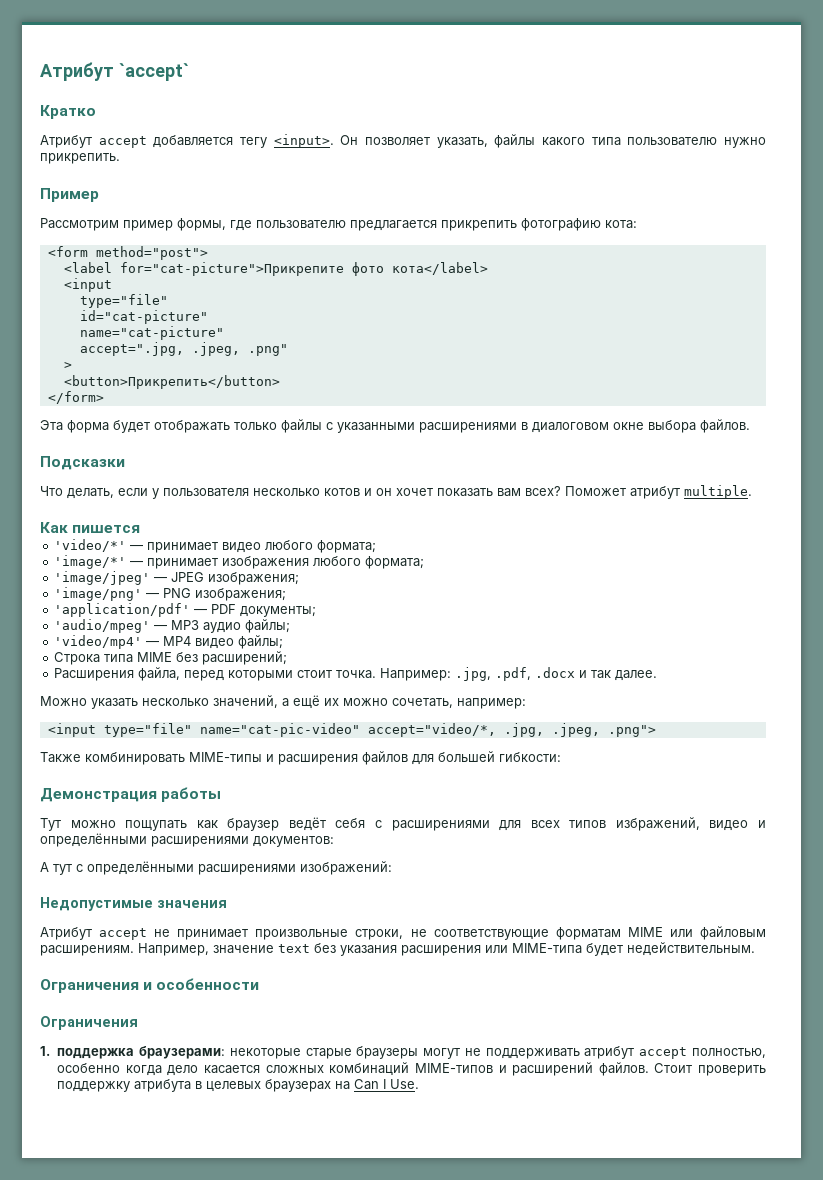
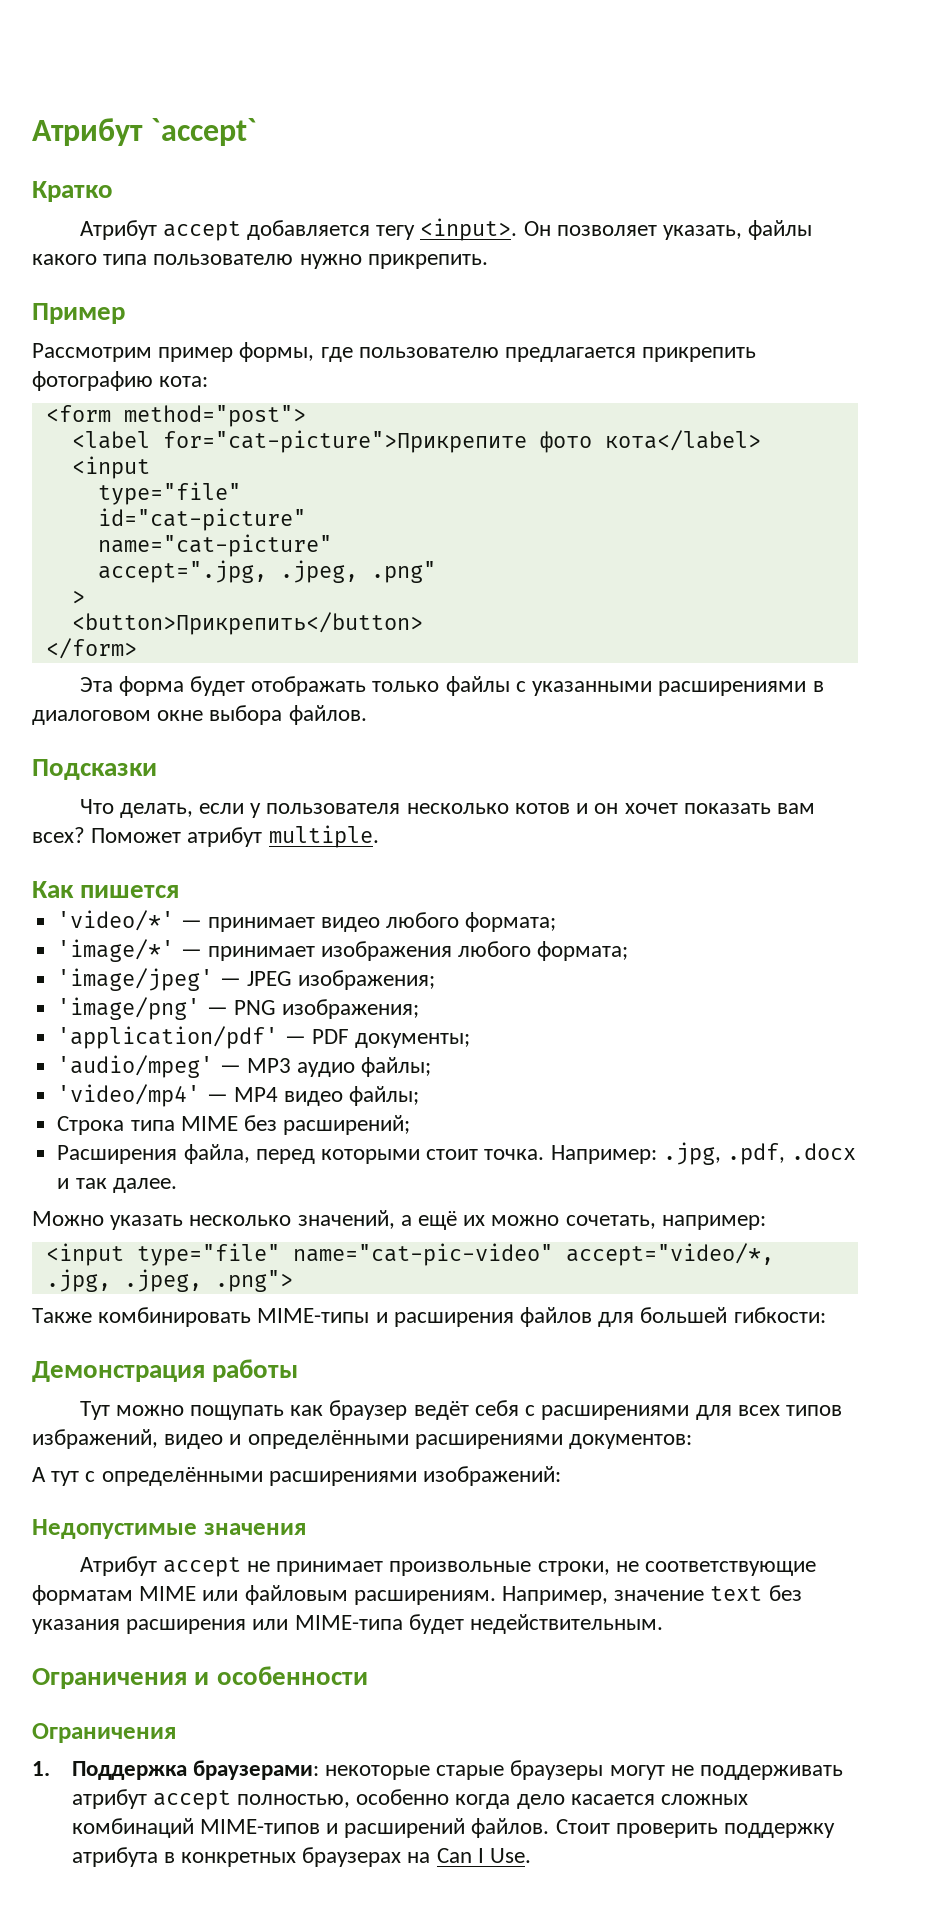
- 1. поддержка браузерами: некоторые старые браузеры могут не поддерживать атрибут accept полностью, особенно когда дело касается сложных комбинаций MIME-типов и расширений файлов.
+ 1. Поддержка браузерами: некоторые старые браузеры могут не поддерживать атрибут accept полностью, особенно когда дело касается сложных комбинаций MIME-типов и расширений файлов.
- Стоит проверить поддержку атрибута в целевых браузерах на Can I Use.
+ Стоит проверить поддержку атрибута в конкретных браузерах на Can I Use.

